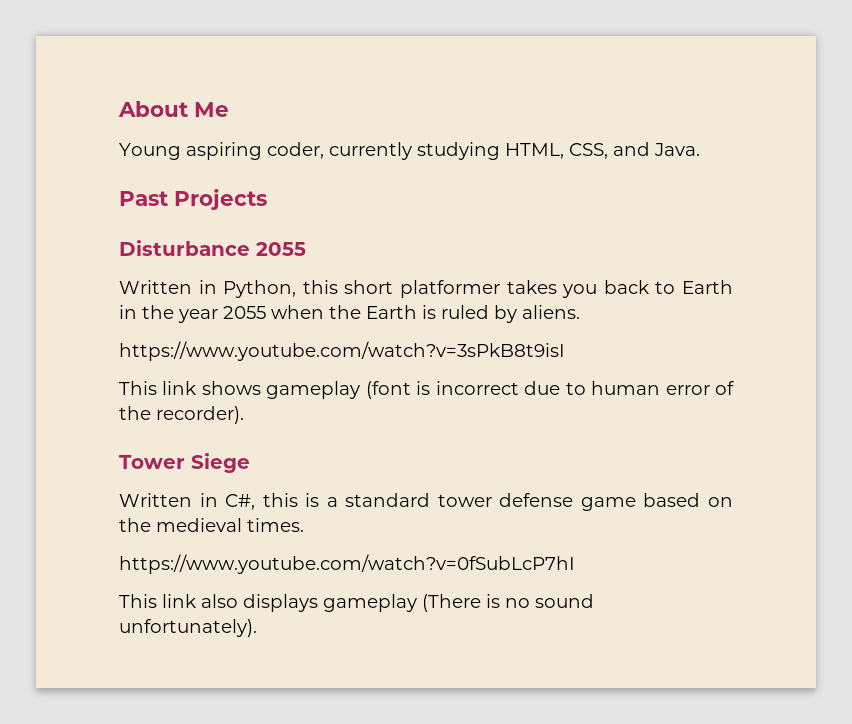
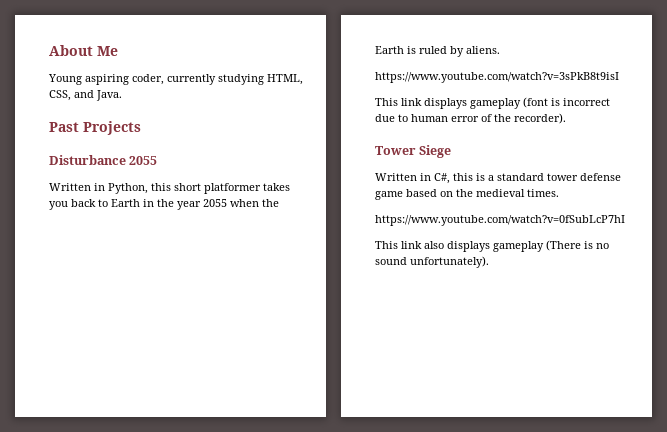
- This link shows gameplay (font is incorrect due to human error of the recorder).
+ This link displays gameplay (font is incorrect due to human error of the recorder).

